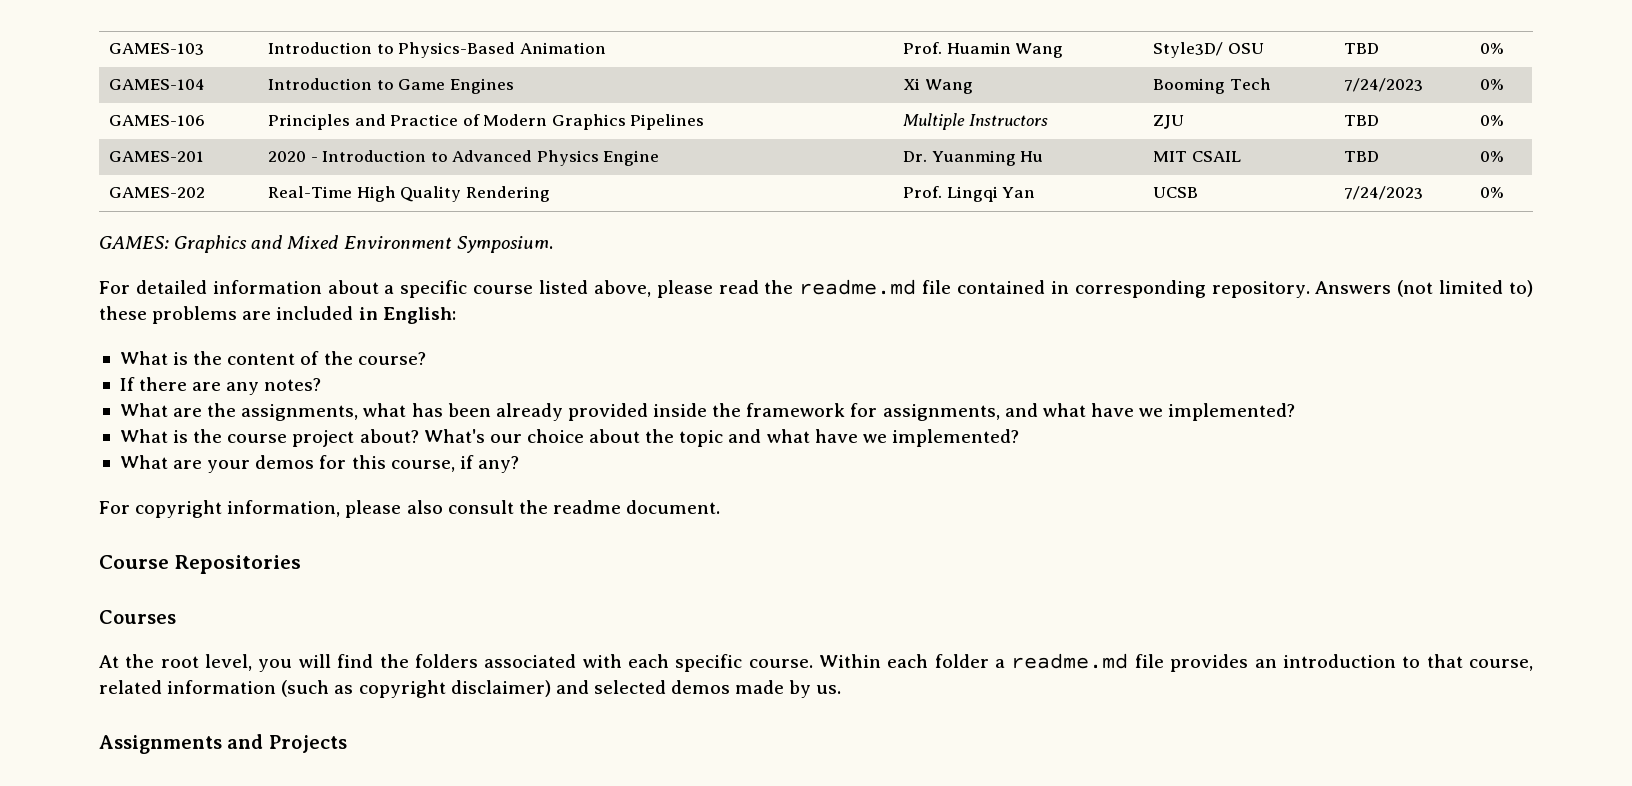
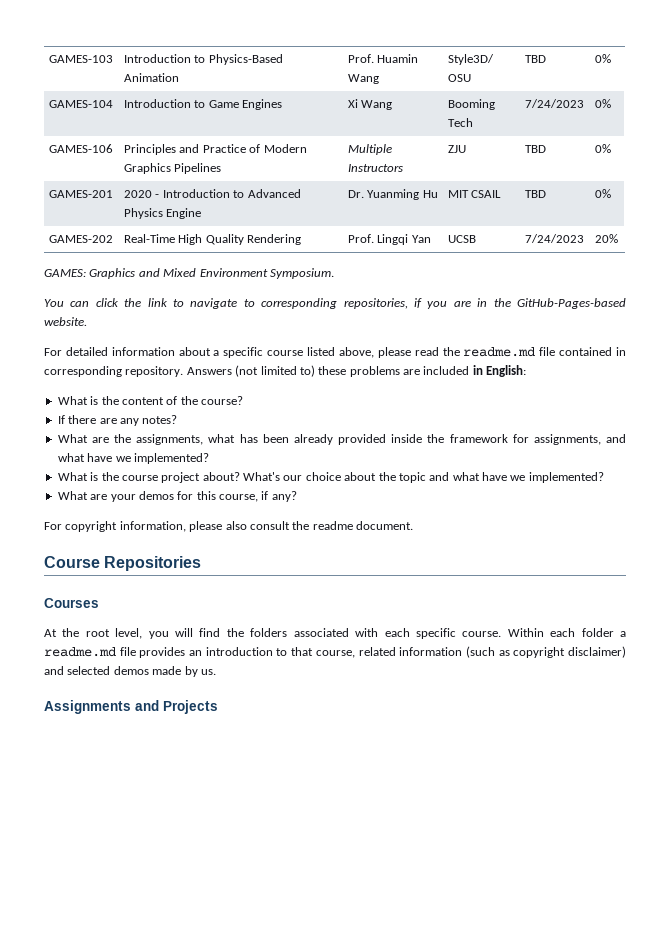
- GAMES-202 | Real-Time High Quality Rendering | Prof. Lingqi Yan | UCSB | 7/24/2023 | 0%
+ GAMES-202 | Real-Time High Quality Rendering | Prof. Lingqi Yan | UCSB | 7/24/2023 | 20%
+ You can click the link to navigate to corresponding repositories, if you are in the GitHub-Pages-based website.

